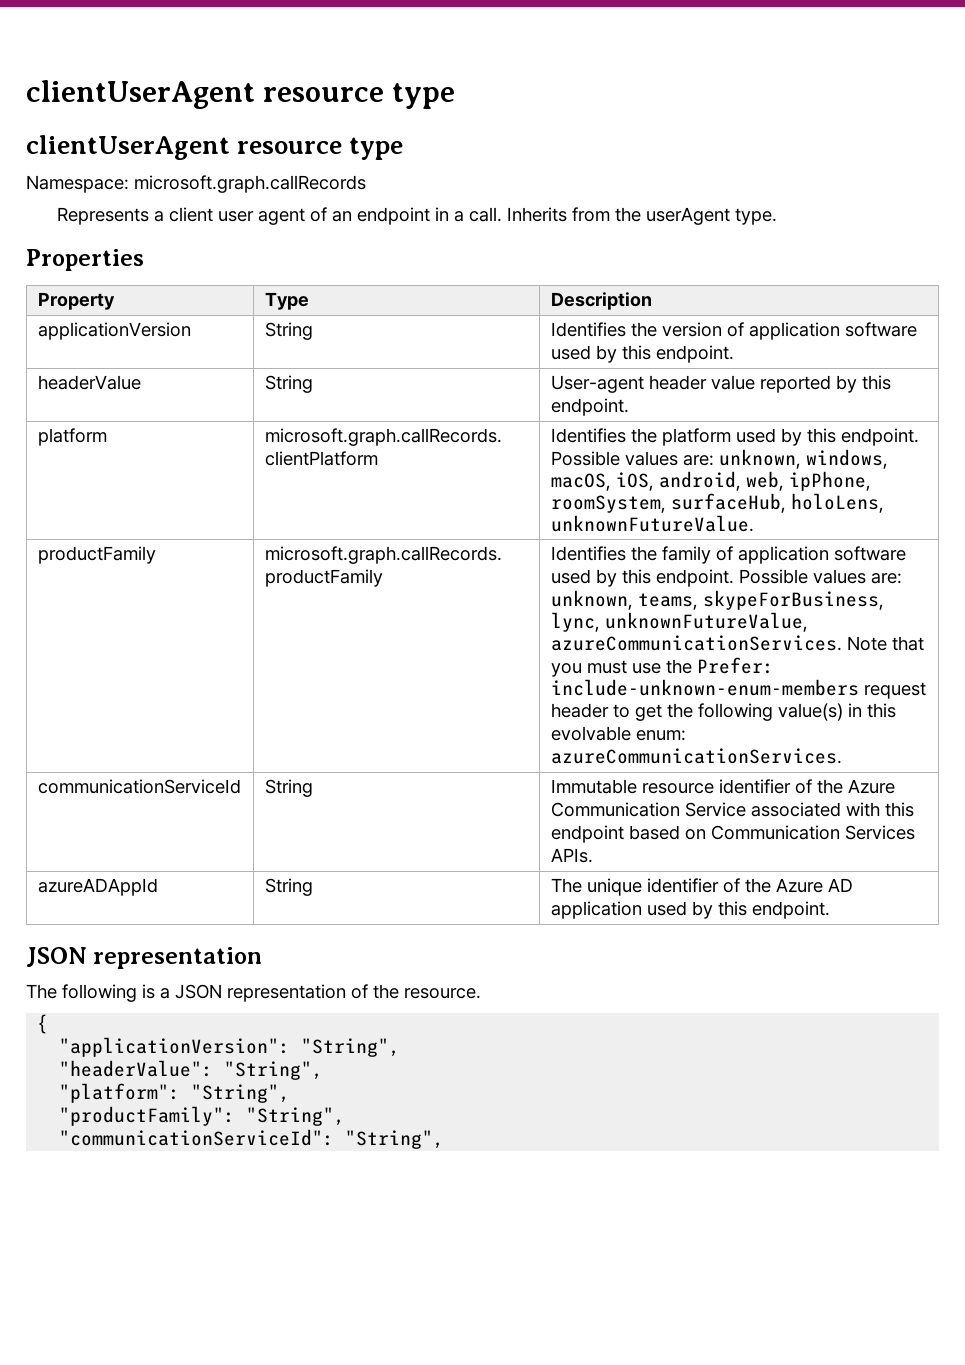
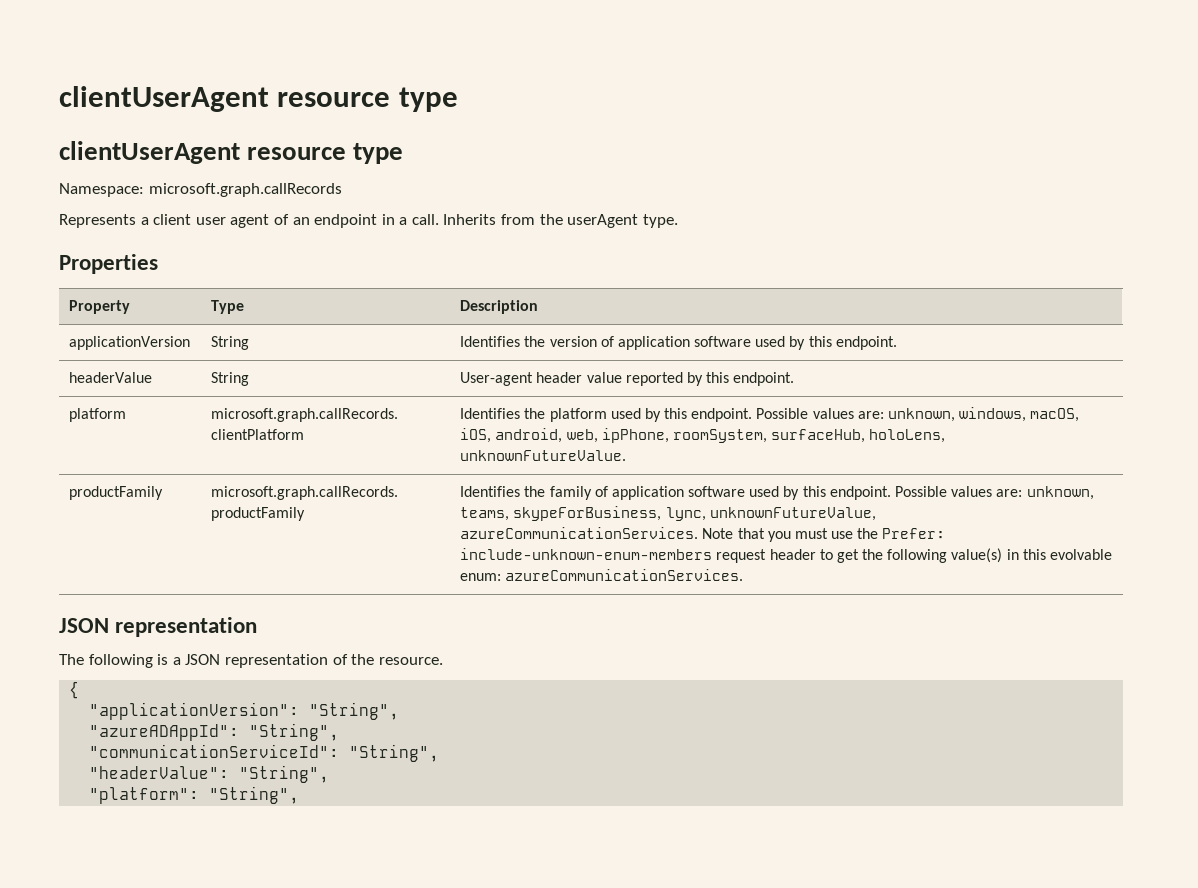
- communicationServiceId | String | Immutable resource identifier of the Azure Communication Service associated with this endpoint based on Communication Services APIs.
- azureADAppId | String | The unique identifier of the Azure AD application used by this endpoint.
+ "azureADAppId": "String",
+ "communicationServiceId": "String",
- "productFamily": "String",
- "communicationServiceId": "String",

